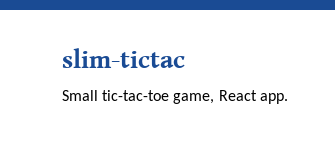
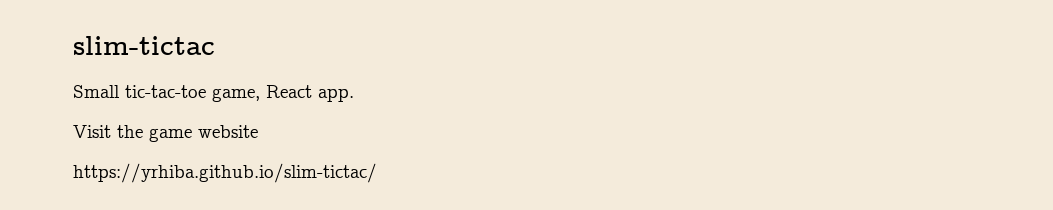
+ Visit the game website
+ https://yrhiba.github.io/slim-tictac/

